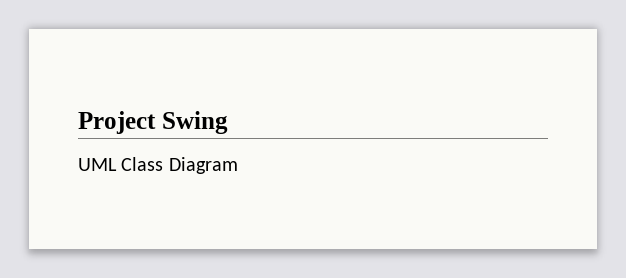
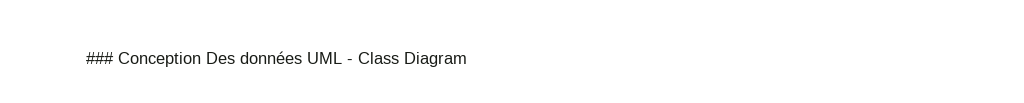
- Project Swing
- UML Class Diagram
+ ### Conception Des données UML - Class Diagram

